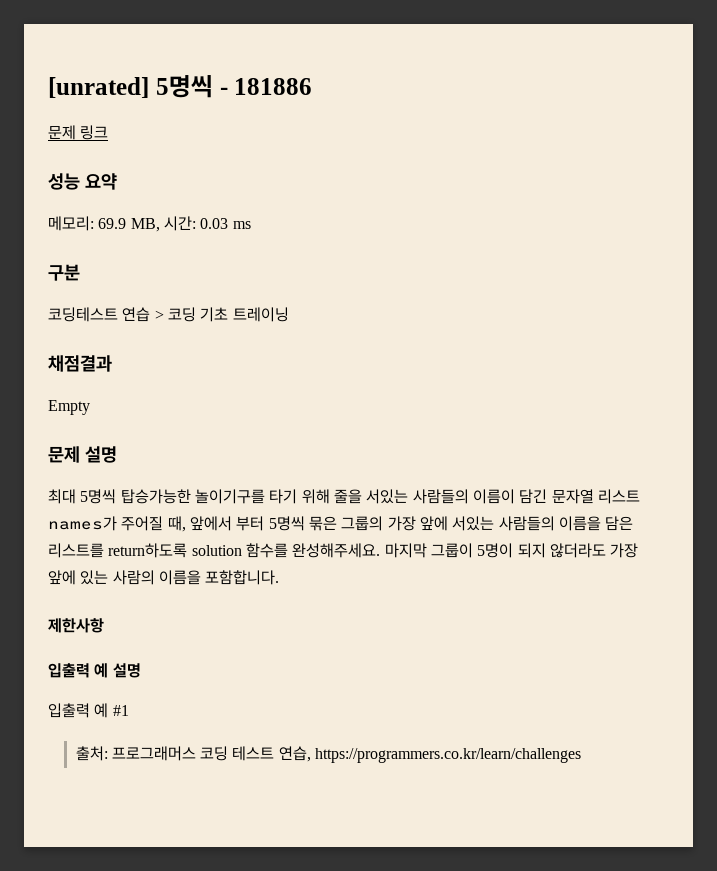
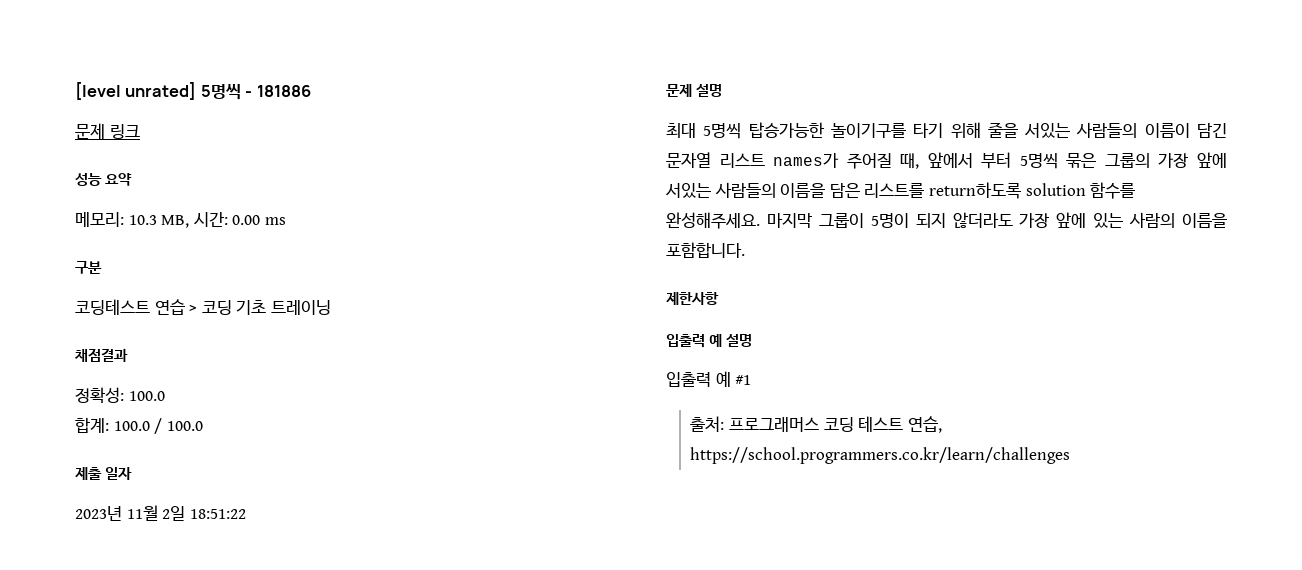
- [unrated] 5명씩 - 181886
+ [level unrated] 5명씩 - 181886
- 메모리: 69.9 MB, 시간: 0.03 ms
+ 메모리: 10.3 MB, 시간: 0.00 ms
- Empty
+ 정확성: 100.0
+ 합계: 100.0 / 100.0
+ 제출 일자
+ 2023년 11월 2일 18:51:22
- 출처: 프로그래머스 코딩 테스트 연습, https://programmers.co.kr/learn/challenges
+ 출처: 프로그래머스 코딩 테스트 연습, https://school.programmers.co.kr/learn/challenges

